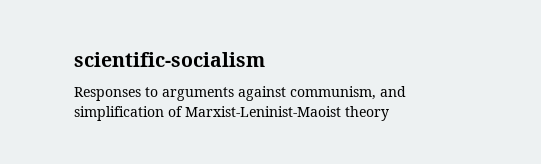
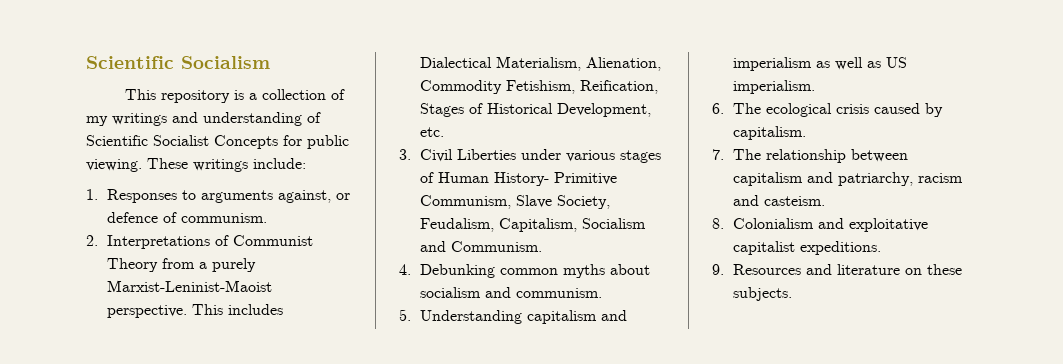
- scientific-socialism
- Responses to arguments against communism, and simplification of Marxist-Leninist-Maoist theory
+ Scientific Socialism
+ This repository is a collection of my writings and understanding of Scientific Socialist Concepts for public viewing. These writings include:
+ 1. Responses to arguments against, or defence of communism.
+ 2. Interpretations of Communist Theory from a purely Marxist-Leninist-Maoist perspective. This includes Dialectical Materialism, Alienation, Commodity Fetishism, Reification, Stages of Historical Development, etc.
+ 3. Civil Liberties under various stages of Human History- Primitive Communism, Slave Society, Feudalism, Capitalism, Socialism and Communism.
+ 4. Debunking common myths about socialism and communism.
+ 5. Understanding capitalism and imperialism as well as US imperialism.
+ 6. The ecological crisis caused by capitalism.
+ 7. The relationship between capitalism and patriarchy, racism and casteism.
+ 8. Colonialism and exploitative capitalist expeditions.
+ 9. Resources and literature on these subjects.

